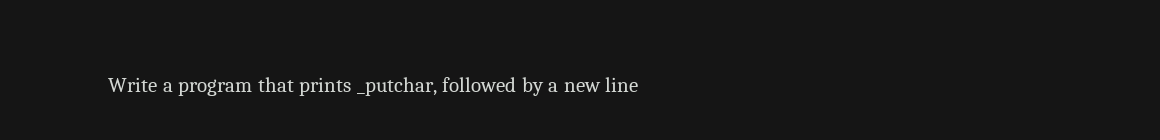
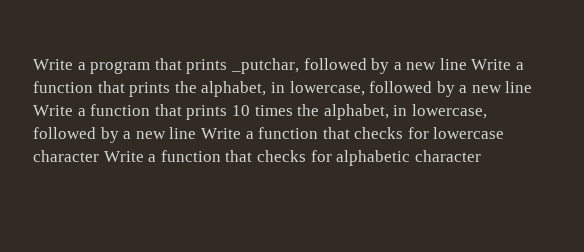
- Write a program that prints _putchar, followed by a new line
+ Write a program that prints _putchar, followed by a new line Write a function that prints the alphabet, in lowercase, followed by a new line Write a function that prints 10 times the alphabet, in lowercase, followed by a new line Write a function that checks for lowercase character Write a function that checks for alphabetic character

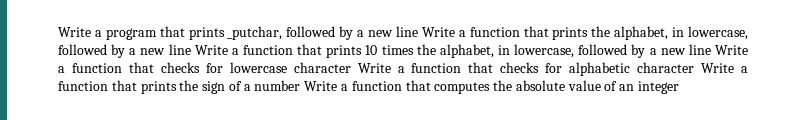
- Write a program that prints _putchar, followed by a new line Write a function that prints the alphabet, in lowercase, followed by a new line Write a function that prints 10 times the alphabet, in lowercase, followed by a new line Write a function that checks for lowercase character Write a function that checks for alphabetic character
+ Write a program that prints _putchar, followed by a new line Write a function that prints the alphabet, in lowercase, followed by a new line Write a function that prints 10 times the alphabet, in lowercase, followed by a new line Write a function that checks for lowercase character Write a function that checks for alphabetic character Write a function that prints the sign of a number Write a function that computes the absolute value of an integer

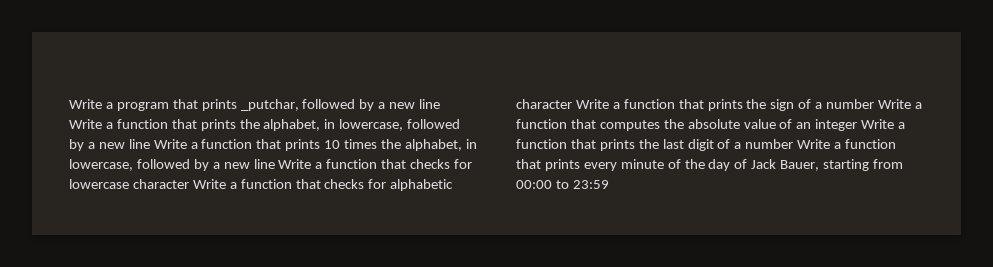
- Write a program that prints _putchar, followed by a new line Write a function that prints the alphabet, in lowercase, followed by a new line Write a function that prints 10 times the alphabet, in lowercase, followed by a new line Write a function that checks for lowercase character Write a function that checks for alphabetic character Write a function that prints the sign of a number Write a function that computes the absolute value of an integer
+ Write a program that prints _putchar, followed by a new line Write a function that prints the alphabet, in lowercase, followed by a new line Write a function that prints 10 times the alphabet, in lowercase, followed by a new line Write a function that checks for lowercase character Write a function that checks for alphabetic character Write a function that prints the sign of a number Write a function that computes the absolute value of an integer Write a function that prints the last digit of a number Write a function that prints every minute of the day of Jack Bauer, starting from 00:00 to 23:59

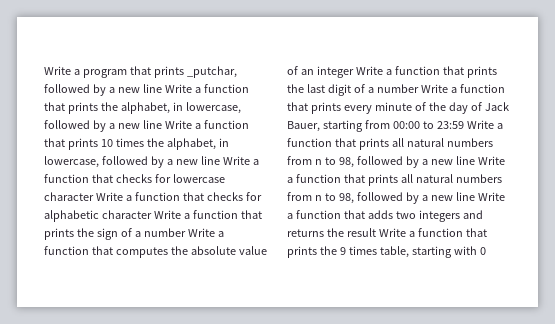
- Write a program that prints _putchar, followed by a new line Write a function that prints the alphabet, in lowercase, followed by a new line Write a function that prints 10 times the alphabet, in lowercase, followed by a new line Write a function that checks for lowercase character Write a function that checks for alphabetic character Write a function that prints the sign of a number Write a function that computes the absolute value of an integer Write a function that prints the last digit of a number Write a function that prints every minute of the day of Jack Bauer, starting from 00:00 to 23:59
+ Write a program that prints _putchar, followed by a new line Write a function that prints the alphabet, in lowercase, followed by a new line Write a function that prints 10 times the alphabet, in lowercase, followed by a new line Write a function that checks for lowercase character Write a function that checks for alphabetic character Write a function that prints the sign of a number Write a function that computes the absolute value of an integer Write a function that prints the last digit of a number Write a function that prints every minute of the day of Jack Bauer, starting from 00:00 to 23:59 Write a function that prints all natural numbers from n to 98, followed by a new line Write a function that prints all natural numbers from n to 98, followed by a new line Write a function that adds two integers and returns the result Write a function that prints the 9 times table, starting with 0

